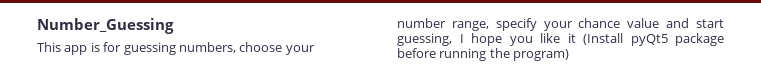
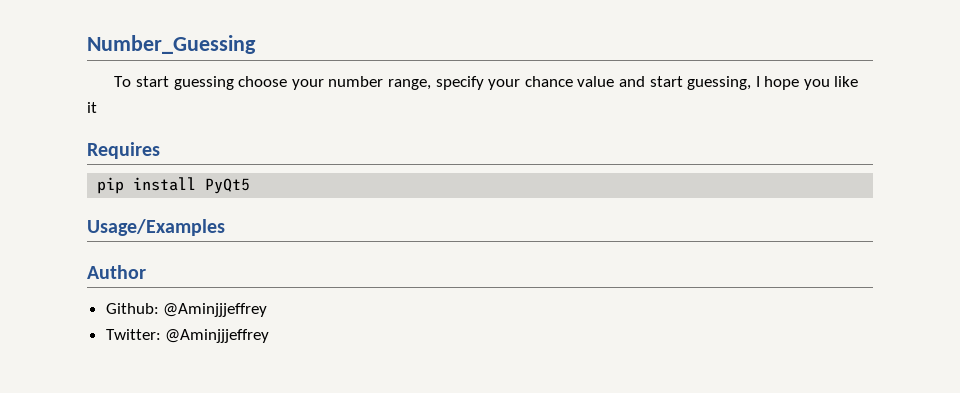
- This app is for guessing numbers, choose your number range, specify your chance value and start guessing, I hope you like it (Install pyQt5 package before running the program)
+ To start guessing choose your number range, specify your chance value and start guessing, I hope you like it
+ Requires
+ pip install PyQt5
+ Usage/Examples
+ Author
+ Github: @Aminjjjeffrey
+ Twitter: @Aminjjjeffrey

